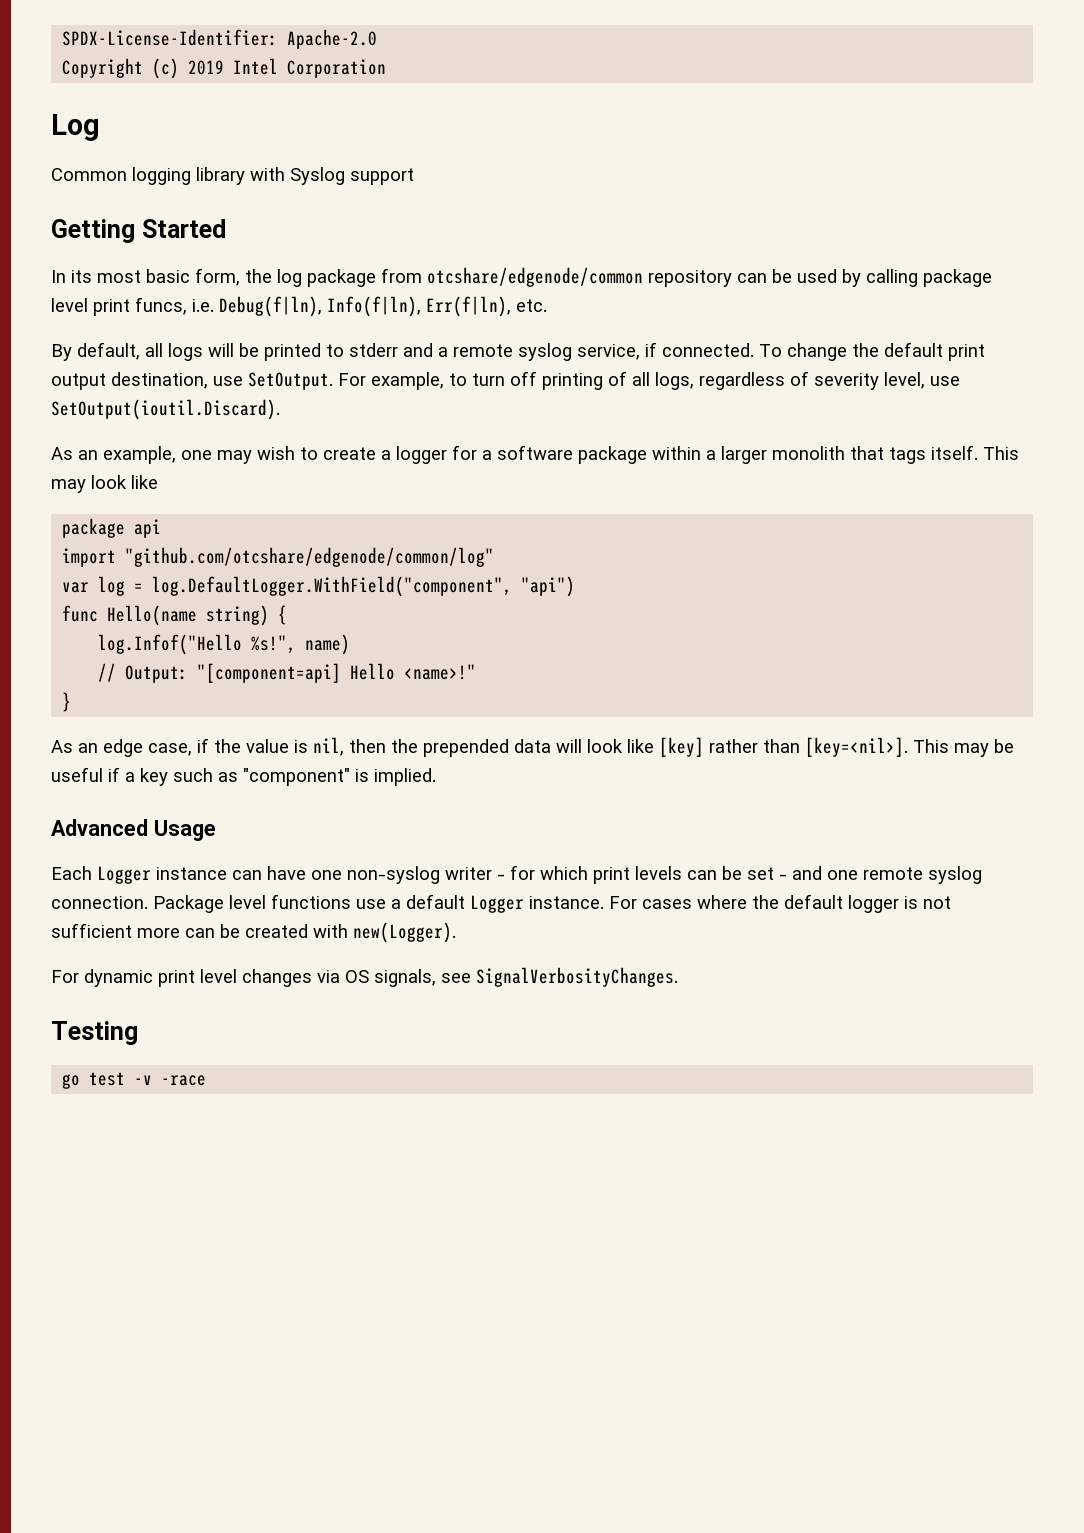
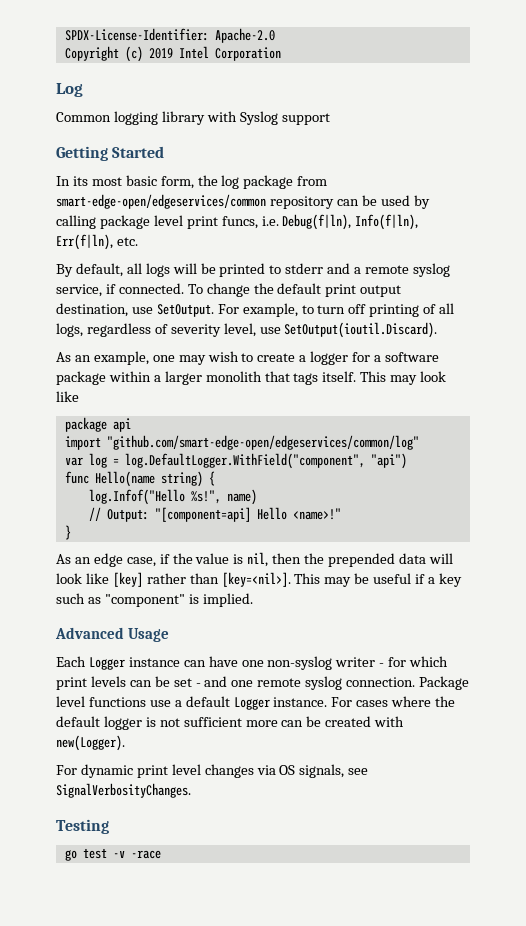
- In its most basic form, the log package from otcshare/edgenode/common repository can be used by calling package level print funcs, i.e. Debug(f|ln), Info(f|ln), Err(f|ln), etc.
+ In its most basic form, the log package from smart-edge-open/edgeservices/common repository can be used by calling package level print funcs, i.e. Debug(f|ln), Info(f|ln), Err(f|ln), etc.
- import "github.com/otcshare/edgenode/common/log"
+ import "github.com/smart-edge-open/edgeservices/common/log"

